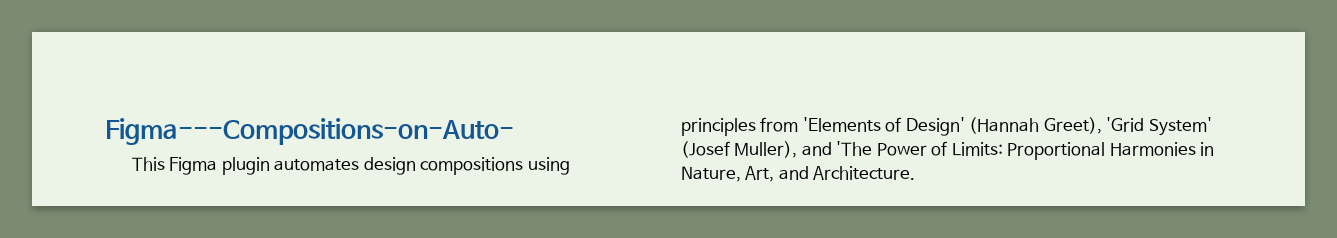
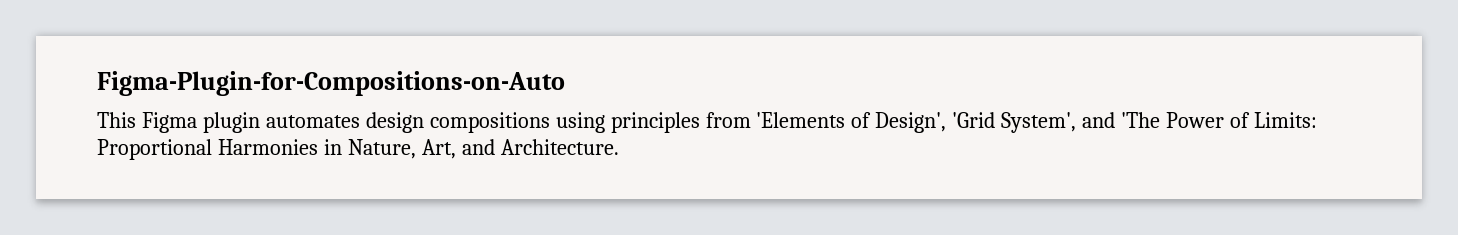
- Figma---Compositions-on-Auto-
+ Figma-Plugin-for-Compositions-on-Auto
- This Figma plugin automates design compositions using principles from 'Elements of Design' (Hannah Greet), 'Grid System' (Josef Muller), and 'The Power of Limits: Proportional Harmonies in Nature, Art, and Architecture.
+ This Figma plugin automates design compositions using principles from 'Elements of Design', 'Grid System', and 'The Power of Limits: Proportional Harmonies in Nature, Art, and Architecture.

